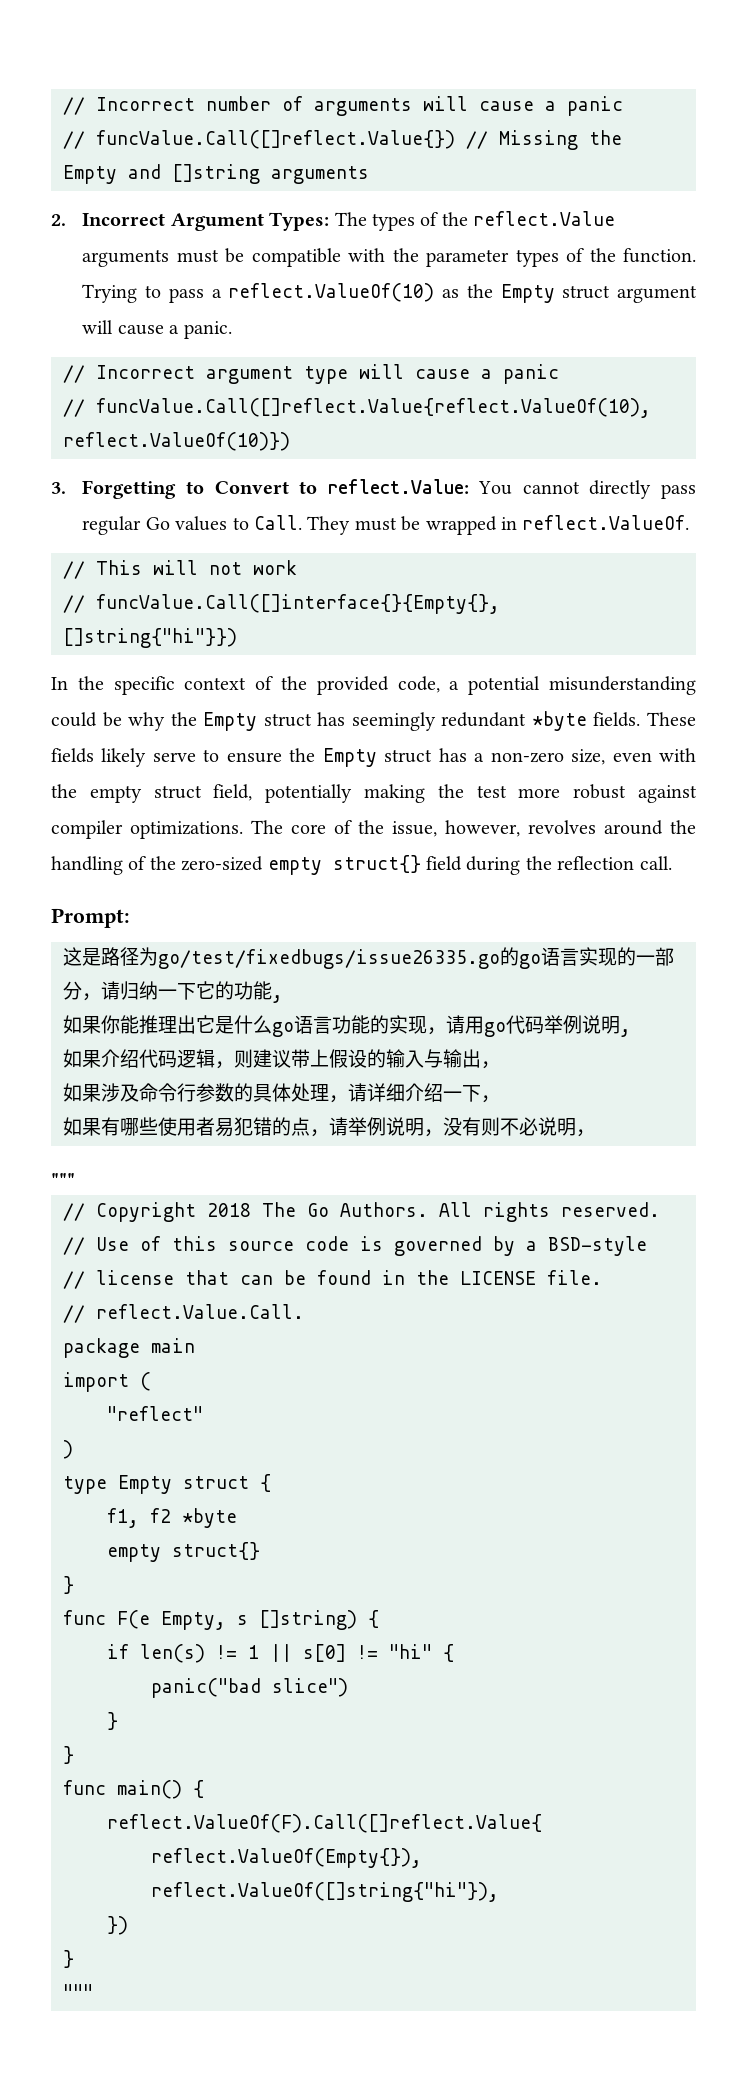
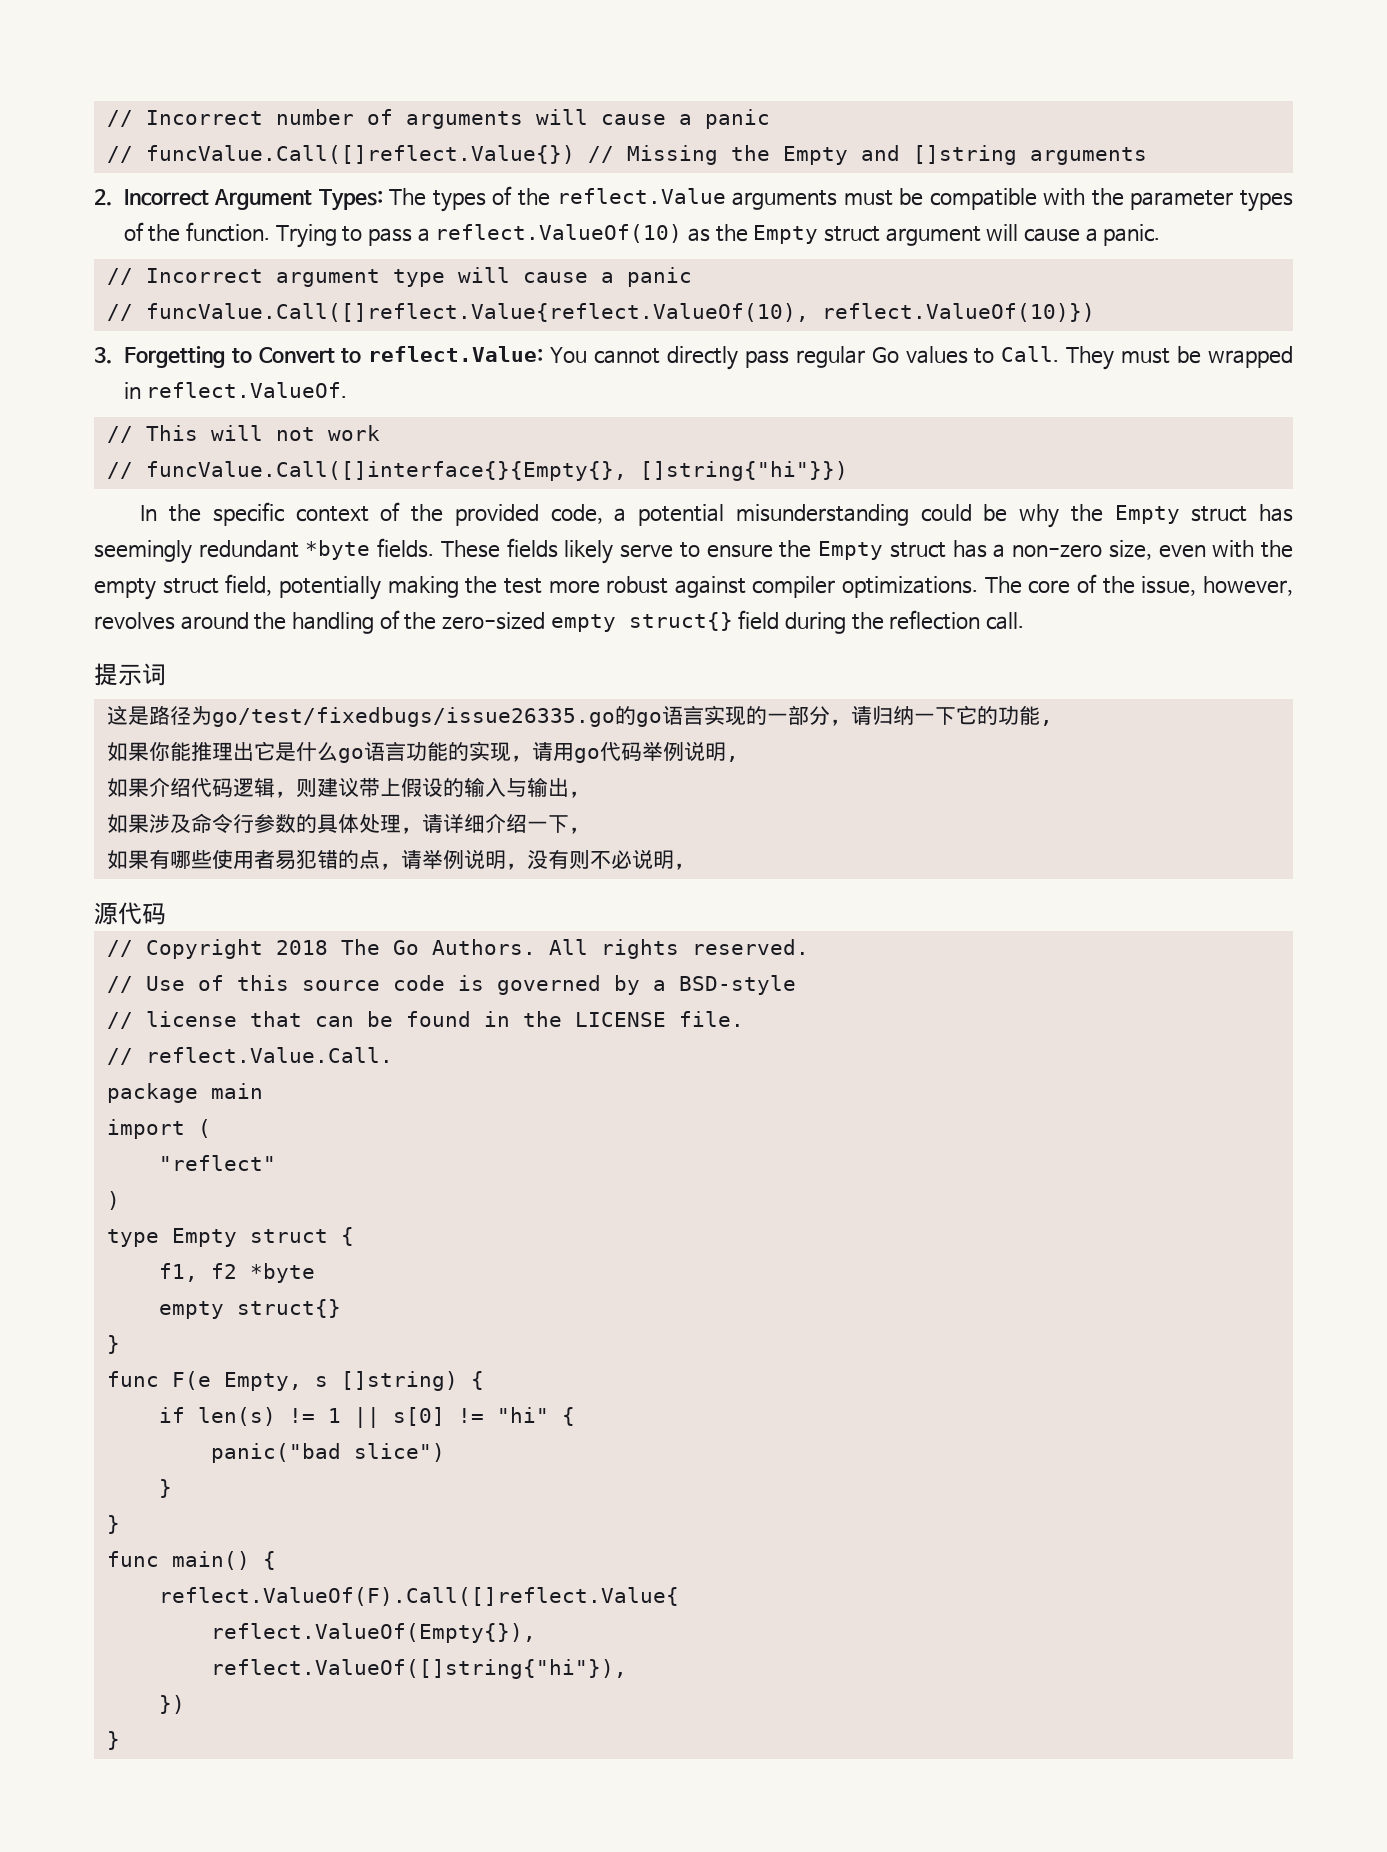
- Prompt:
+ 提示词
  如果有哪些使用者易犯错的点，请举例说明，没有则不必说明，
- """
+ 源代码
  })
  }
- """

